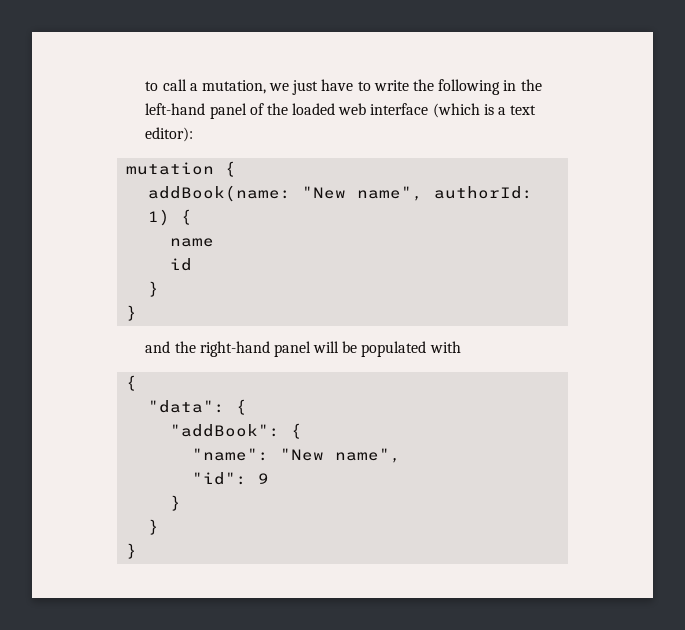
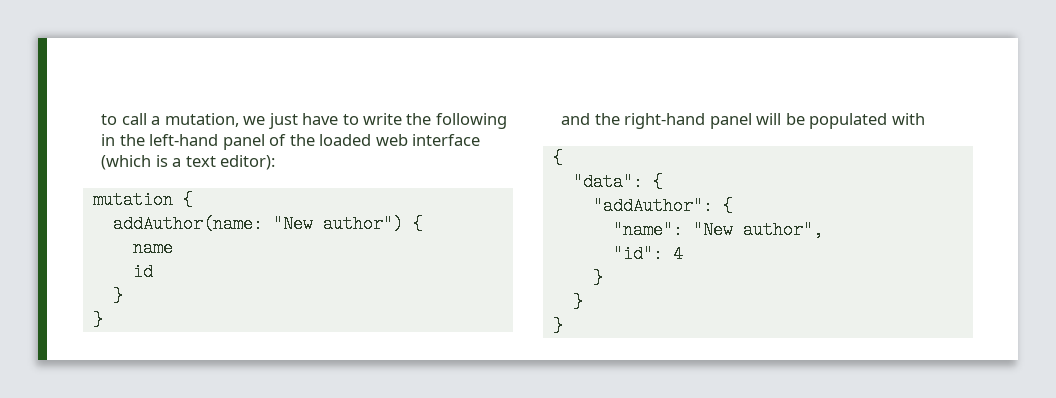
- addBook(name: "New name", authorId: 1) {
+ addAuthor(name: "New author") {
- "addBook": {
+ "addAuthor": {
- "name": "New name",
+ "name": "New author",
- "id": 9
+ "id": 4

